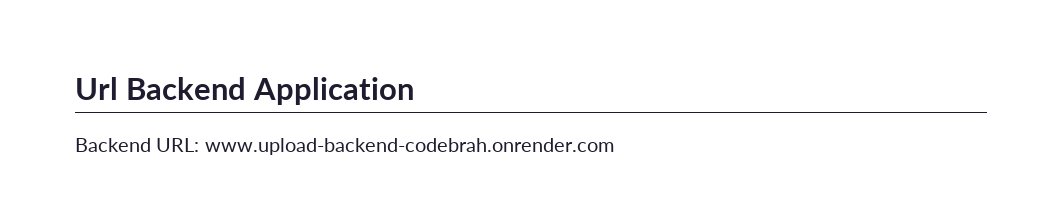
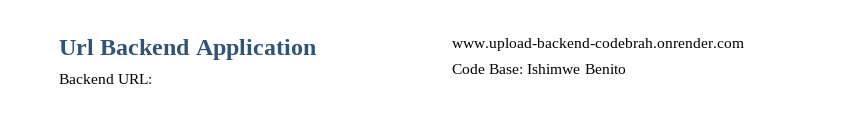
+ Code Base: Ishimwe Benito

